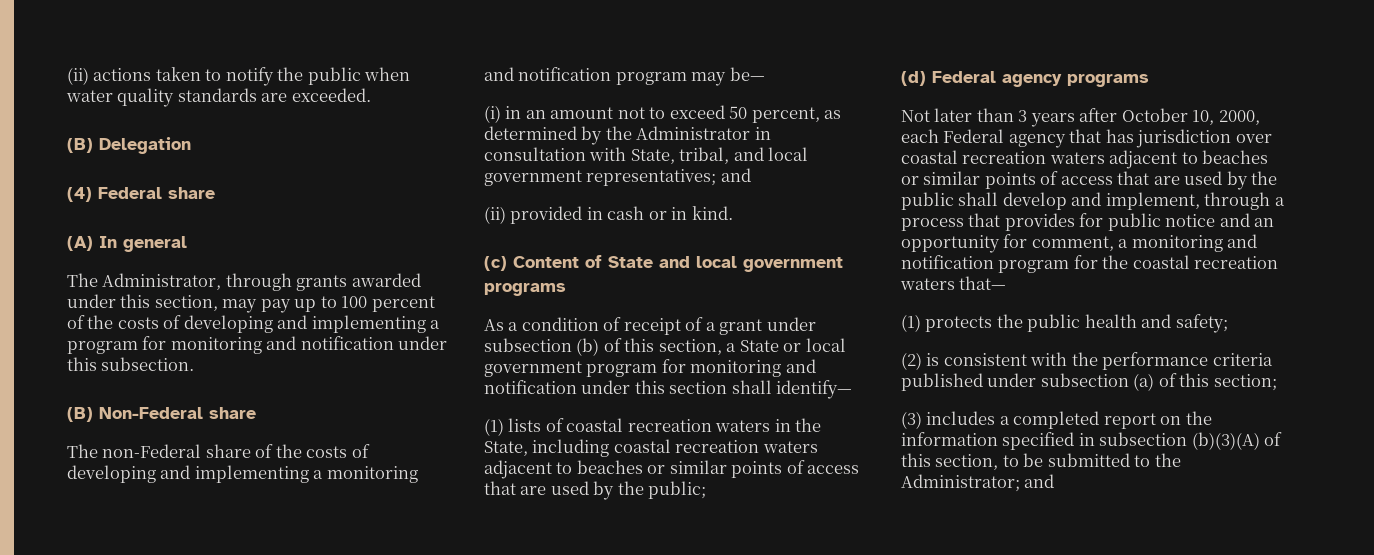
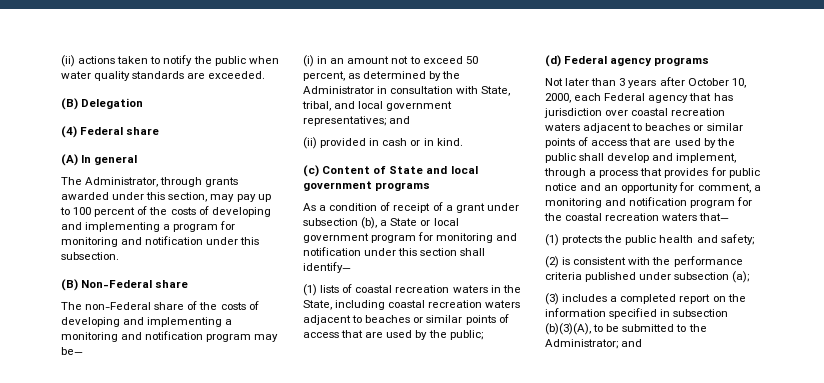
- As a condition of receipt of a grant under subsection (b) of this section, a State or local government program for monitoring and notification under this section shall identify—
+ As a condition of receipt of a grant under subsection (b), a State or local government program for monitoring and notification under this section shall identify—
- (2) is consistent with the performance criteria published under subsection (a) of this section;
+ (2) is consistent with the performance criteria published under subsection (a);
- (3) includes a completed report on the information specified in subsection (b)(3)(A) of this section, to be submitted to the Administrator; and
+ (3) includes a completed report on the information specified in subsection (b)(3)(A), to be submitted to the Administrator; and

